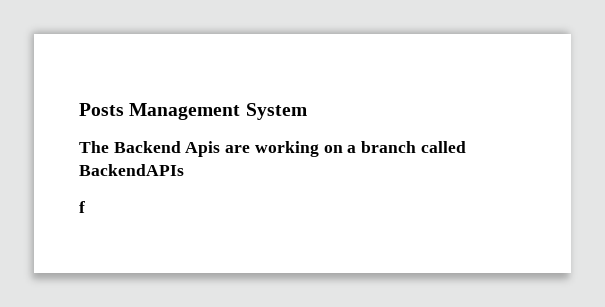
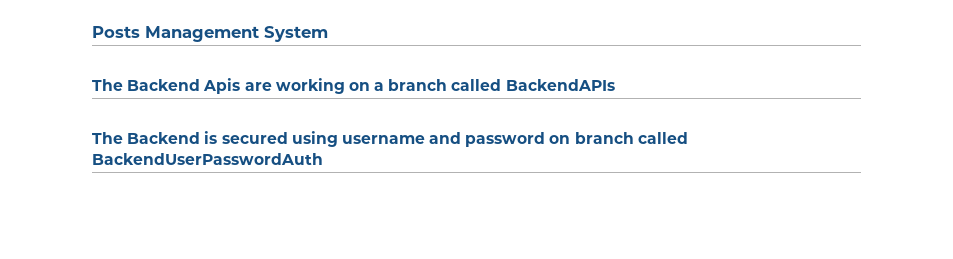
- f
+ The Backend is secured using username and password on branch called BackendUserPasswordAuth

